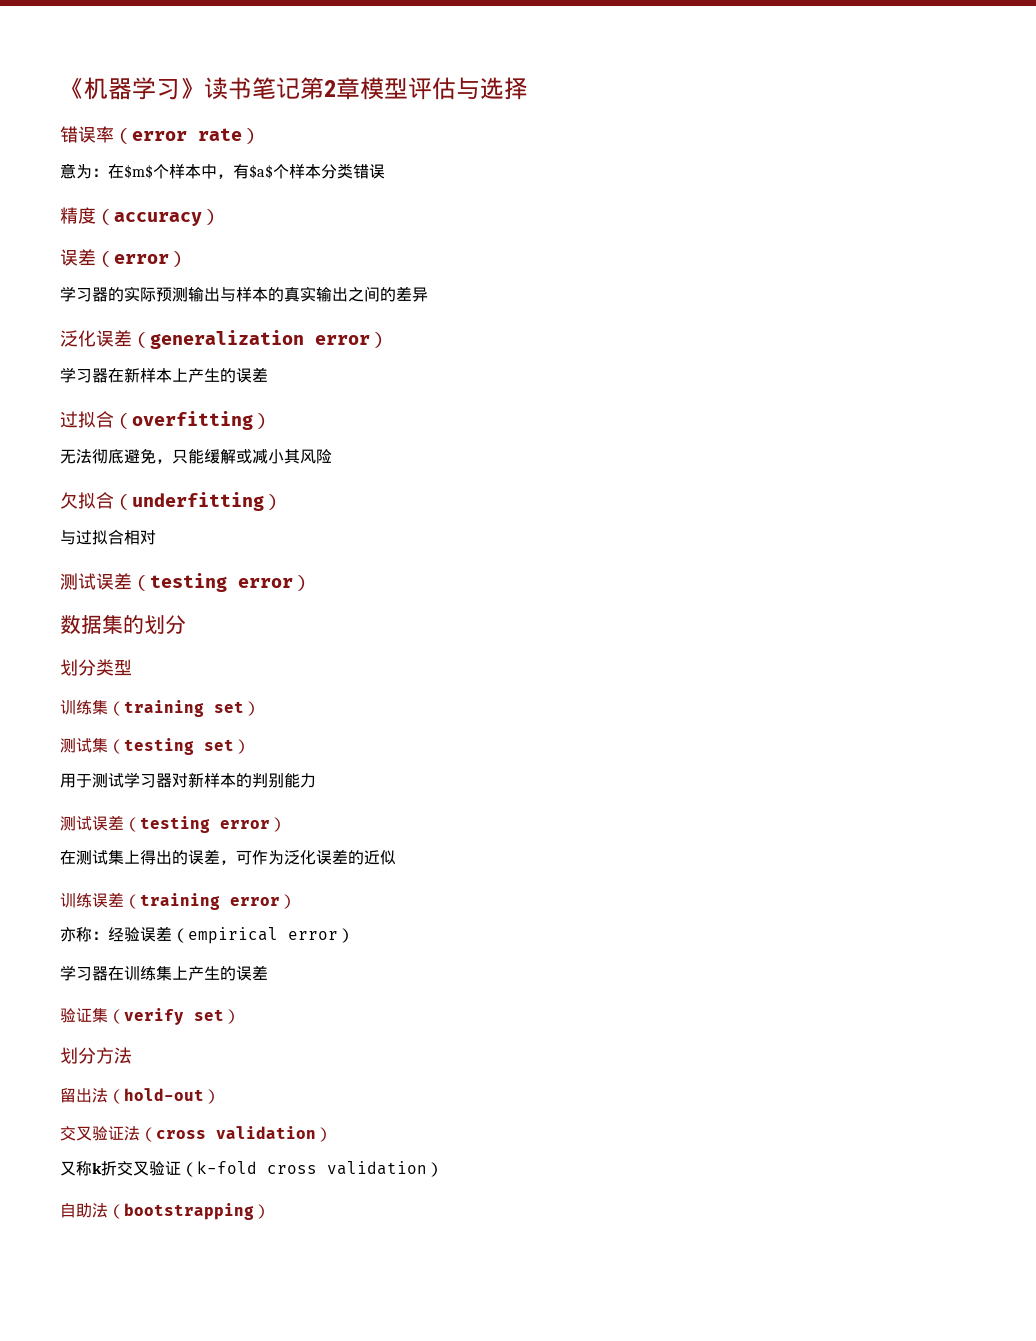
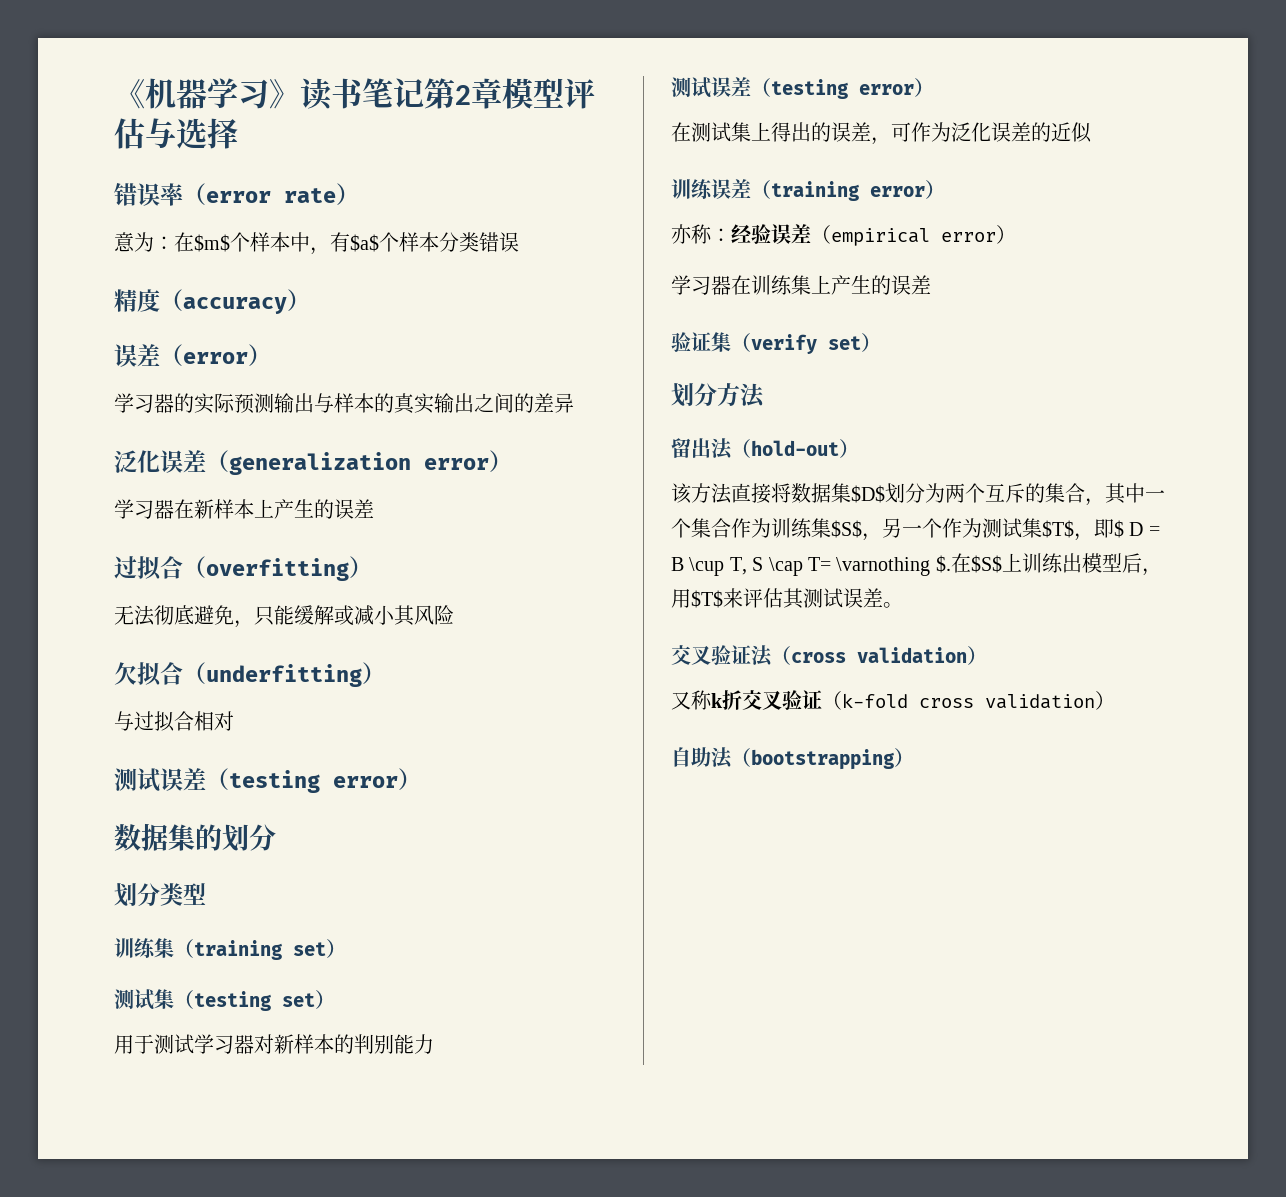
+ 该方法直接将数据集$D$划分为两个互斥的集合，其中一个集合作为训练集$S$，另一个作为测试集$T$，即$ D = B \cup T, S \cap T= \varnothing $.在$S$上训练出模型后，用$T$来评估其测试误差。

